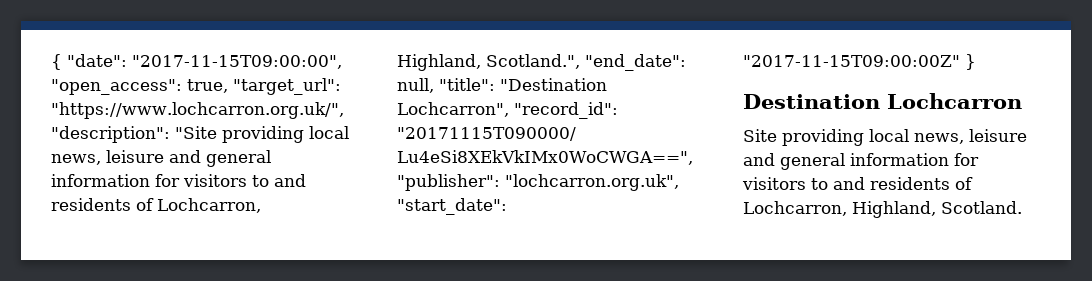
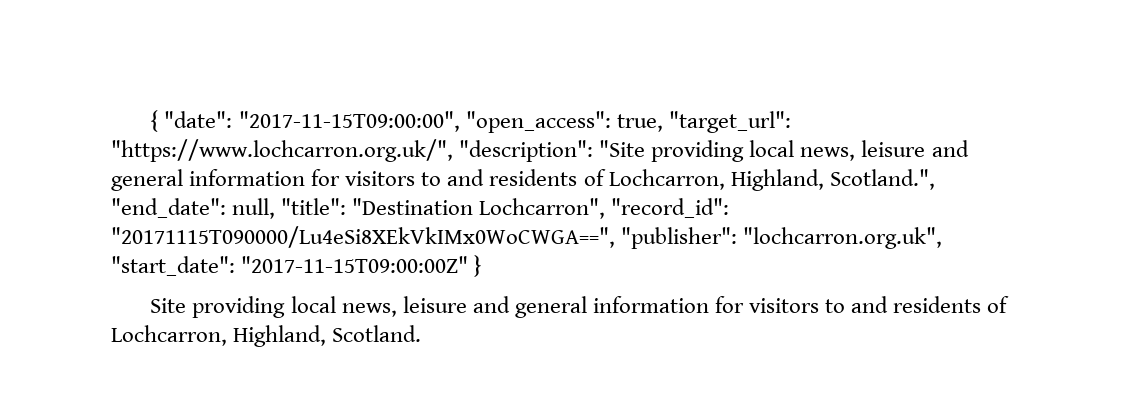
- Destination Lochcarron

